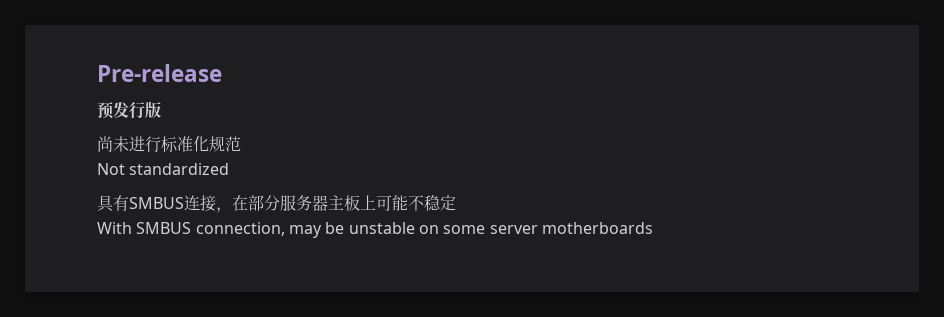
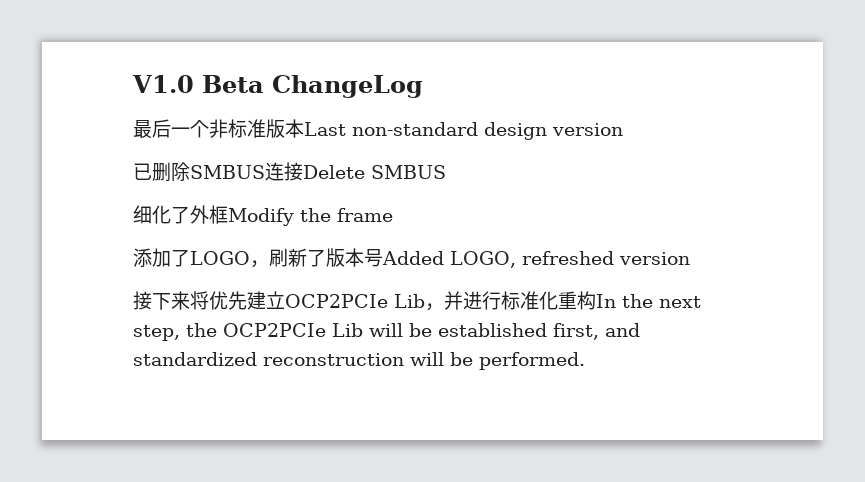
- Pre-release
- 预发行版
- 尚未进行标准化规范
- Not standardized
- 具有SMBUS连接，在部分服务器主板上可能不稳定
- With SMBUS connection, may be unstable on some server motherboards
+ V1.0 Beta ChangeLog
+ 最后一个非标准版本Last non-standard design version
+ 已删除SMBUS连接Delete SMBUS
+ 细化了外框Modify the frame
+ 添加了LOGO，刷新了版本号Added LOGO, refreshed version
+ 接下来将优先建立OCP2PCIe Lib，并进行标准化重构In the next step, the OCP2PCIe Lib will be established first, and standardized reconstruction will be performed.

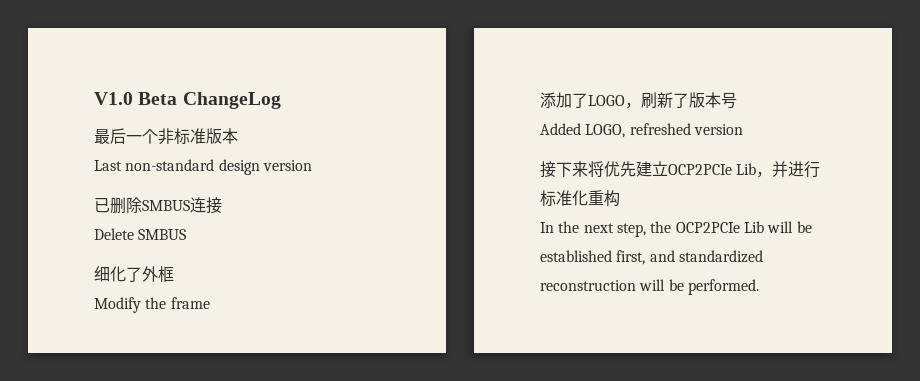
- 最后一个非标准版本Last non-standard design version
+ 最后一个非标准版本
+ Last non-standard design version
- 已删除SMBUS连接Delete SMBUS
+ 已删除SMBUS连接
+ Delete SMBUS
- 细化了外框Modify the frame
+ 细化了外框
+ Modify the frame
- 添加了LOGO，刷新了版本号Added LOGO, refreshed version
+ 添加了LOGO，刷新了版本号
+ Added LOGO, refreshed version
- 接下来将优先建立OCP2PCIe Lib，并进行标准化重构In the next step, the OCP2PCIe Lib will be established first, and standardized reconstruction will be performed.
+ 接下来将优先建立OCP2PCIe Lib，并进行标准化重构
+ In the next step, the OCP2PCIe Lib will be established first, and standardized reconstruction will be performed.

